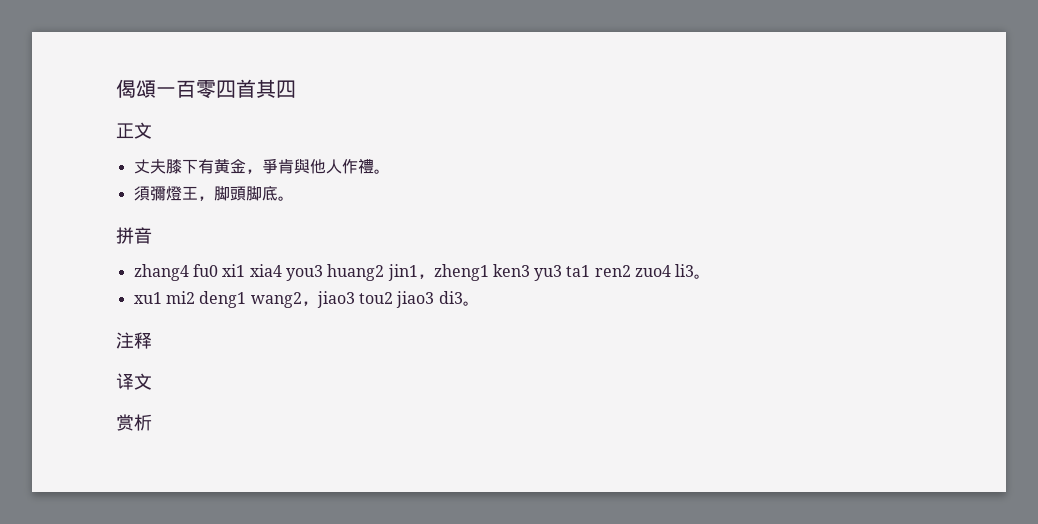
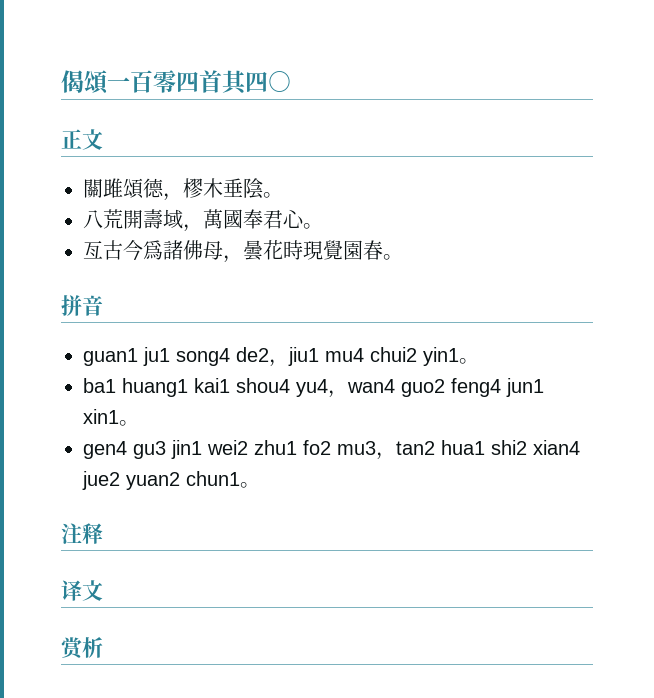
- 偈頌一百零四首其四
+ 偈頌一百零四首其四○
- 丈夫膝下有黄金，爭肯與他人作禮。
- 須彌燈王，脚頭脚底。
+ 關雎頌德，樛木垂陰。
+ 八荒開壽域，萬國奉君心。
+ 亙古今爲諸佛母，曇花時現覺園春。
  拼音
- zhang4 fu0 xi1 xia4 you3 huang2 jin1，zheng1 ken3 yu3 ta1 ren2 zuo4 li3。
- xu1 mi2 deng1 wang2，jiao3 tou2 jiao3 di3。
+ guan1 ju1 song4 de2，jiu1 mu4 chui2 yin1。
+ ba1 huang1 kai1 shou4 yu4，wan4 guo2 feng4 jun1 xin1。
+ gen4 gu3 jin1 wei2 zhu1 fo2 mu3，tan2 hua1 shi2 xian4 jue2 yuan2 chun1。

